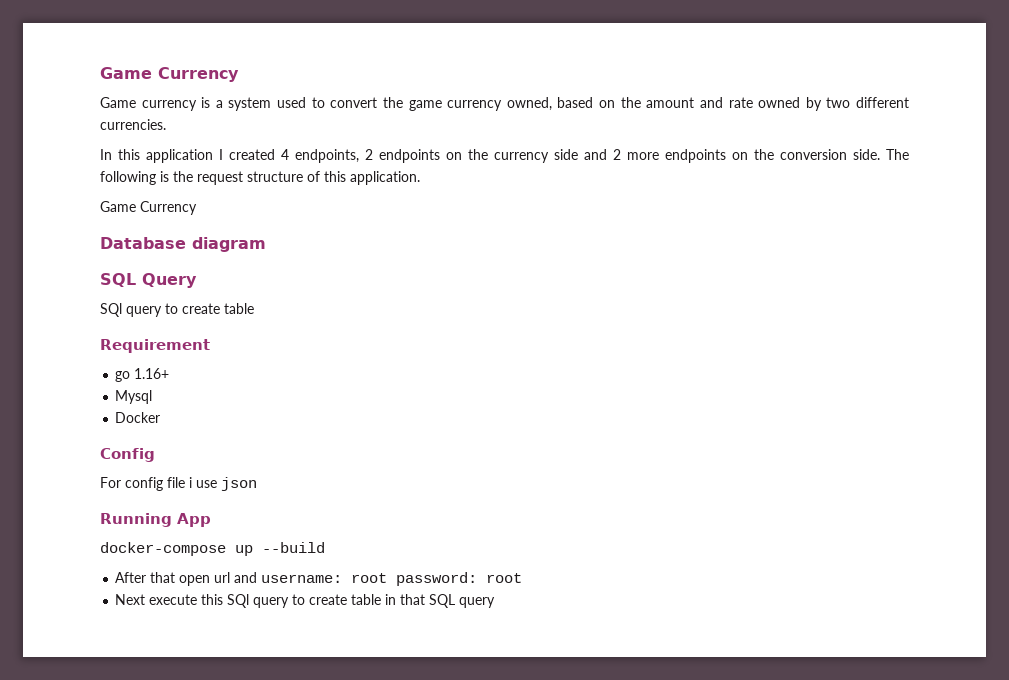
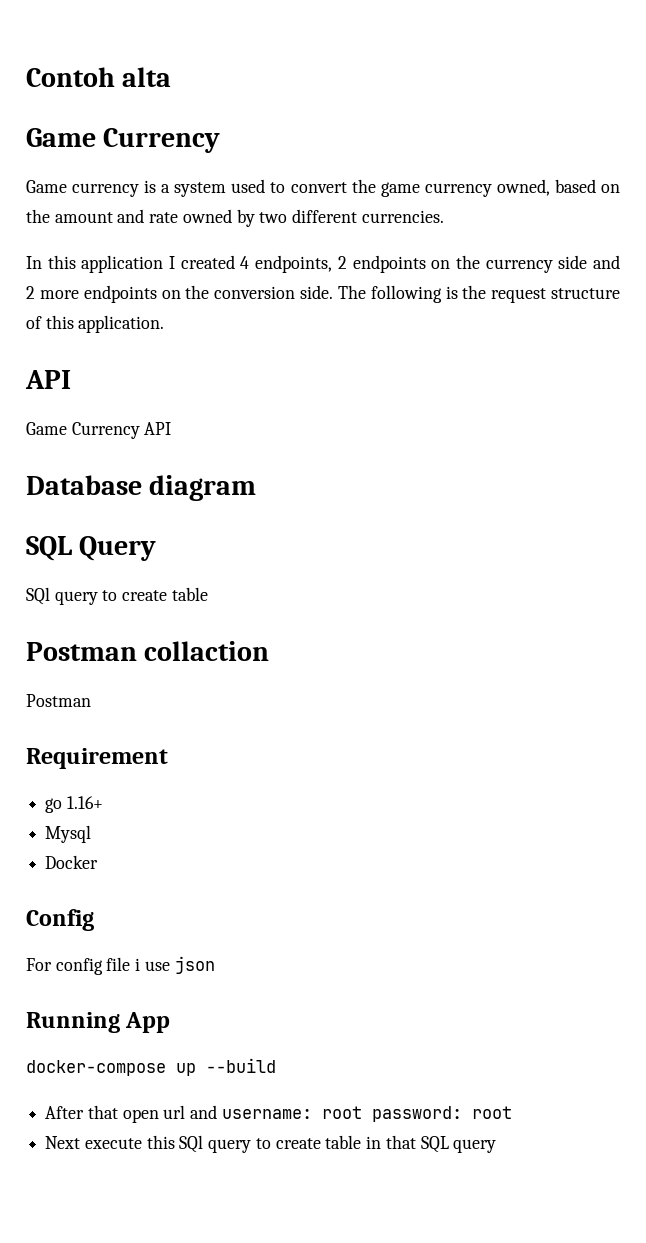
+ Contoh alta
  The following is the request structure of this application.
- Game Currency
+ API
+ Game Currency API
+ Postman collaction
+ Postman

